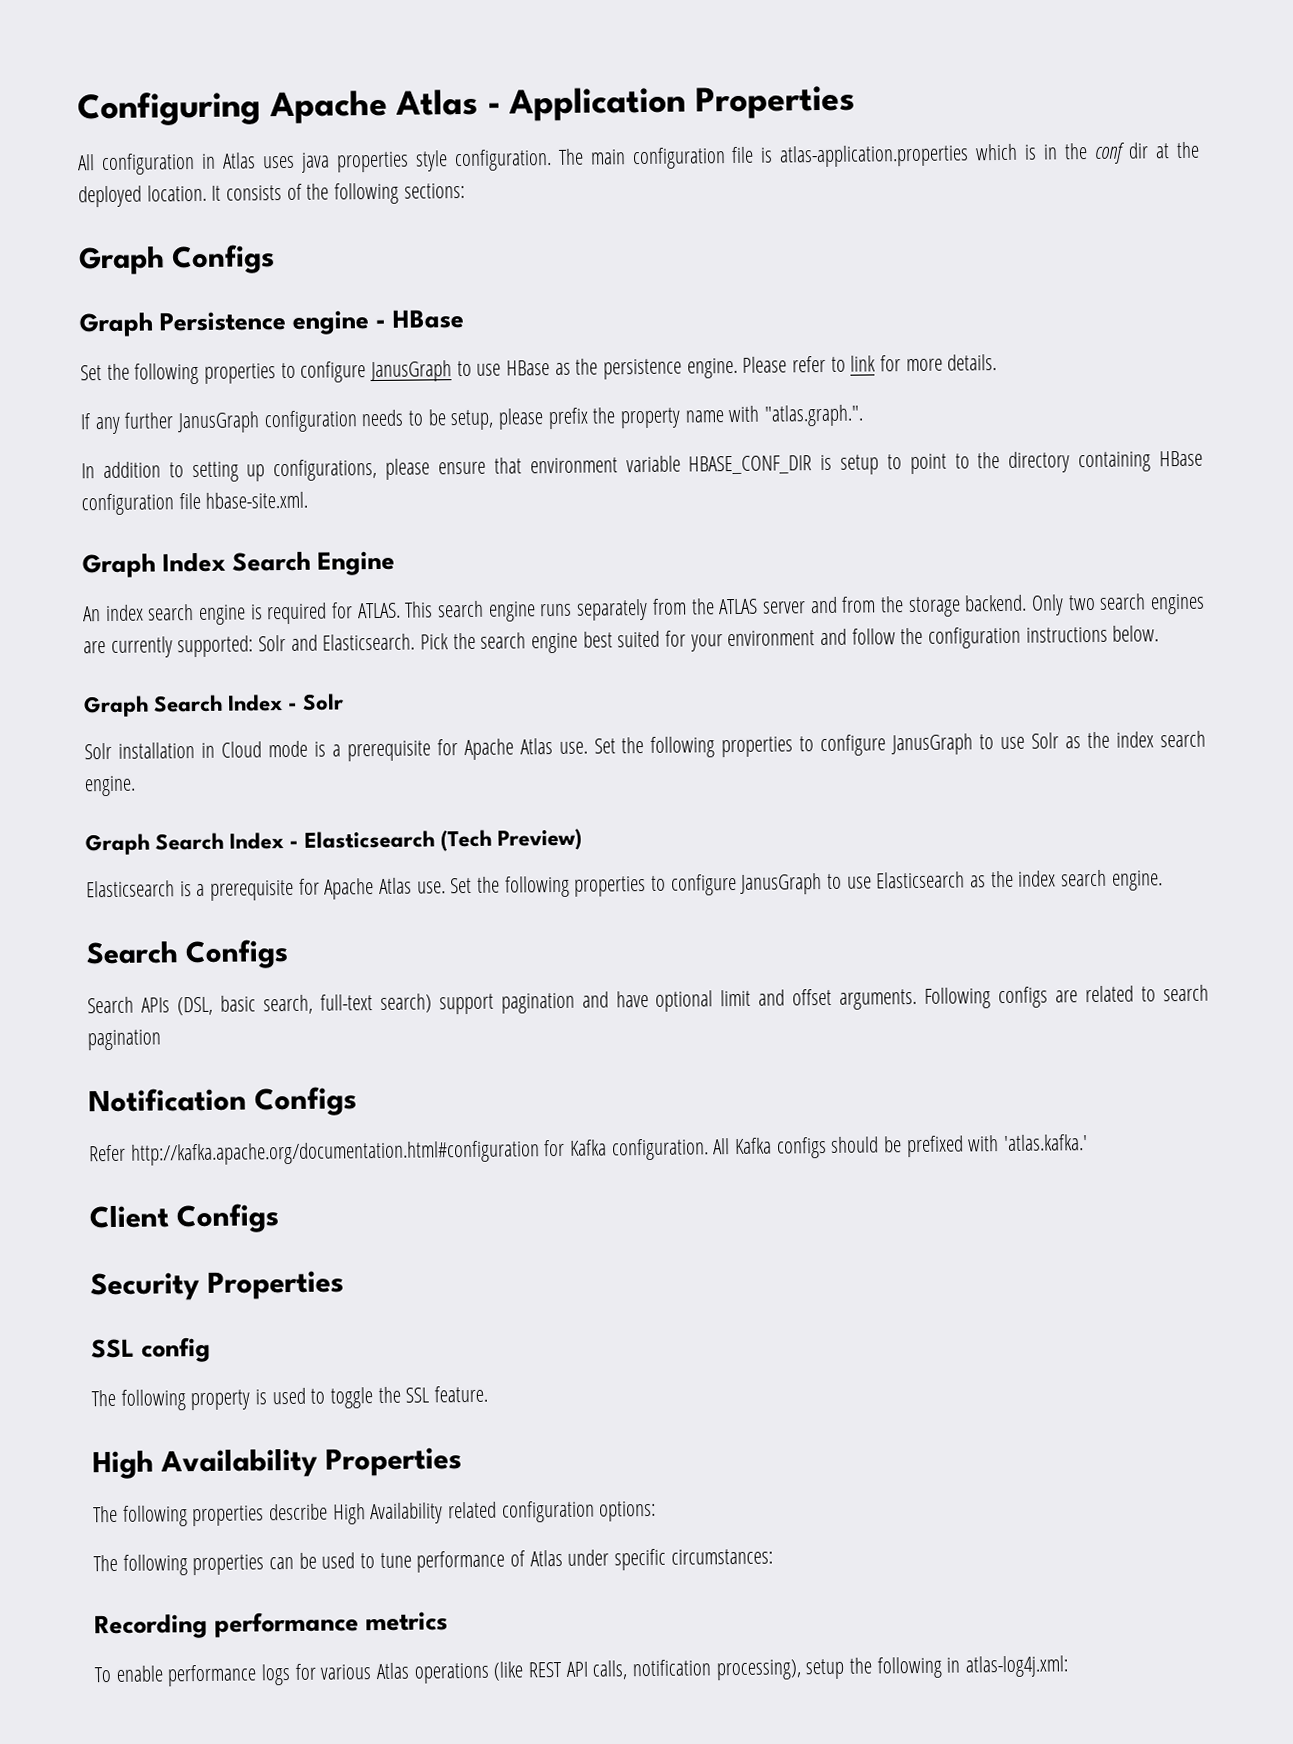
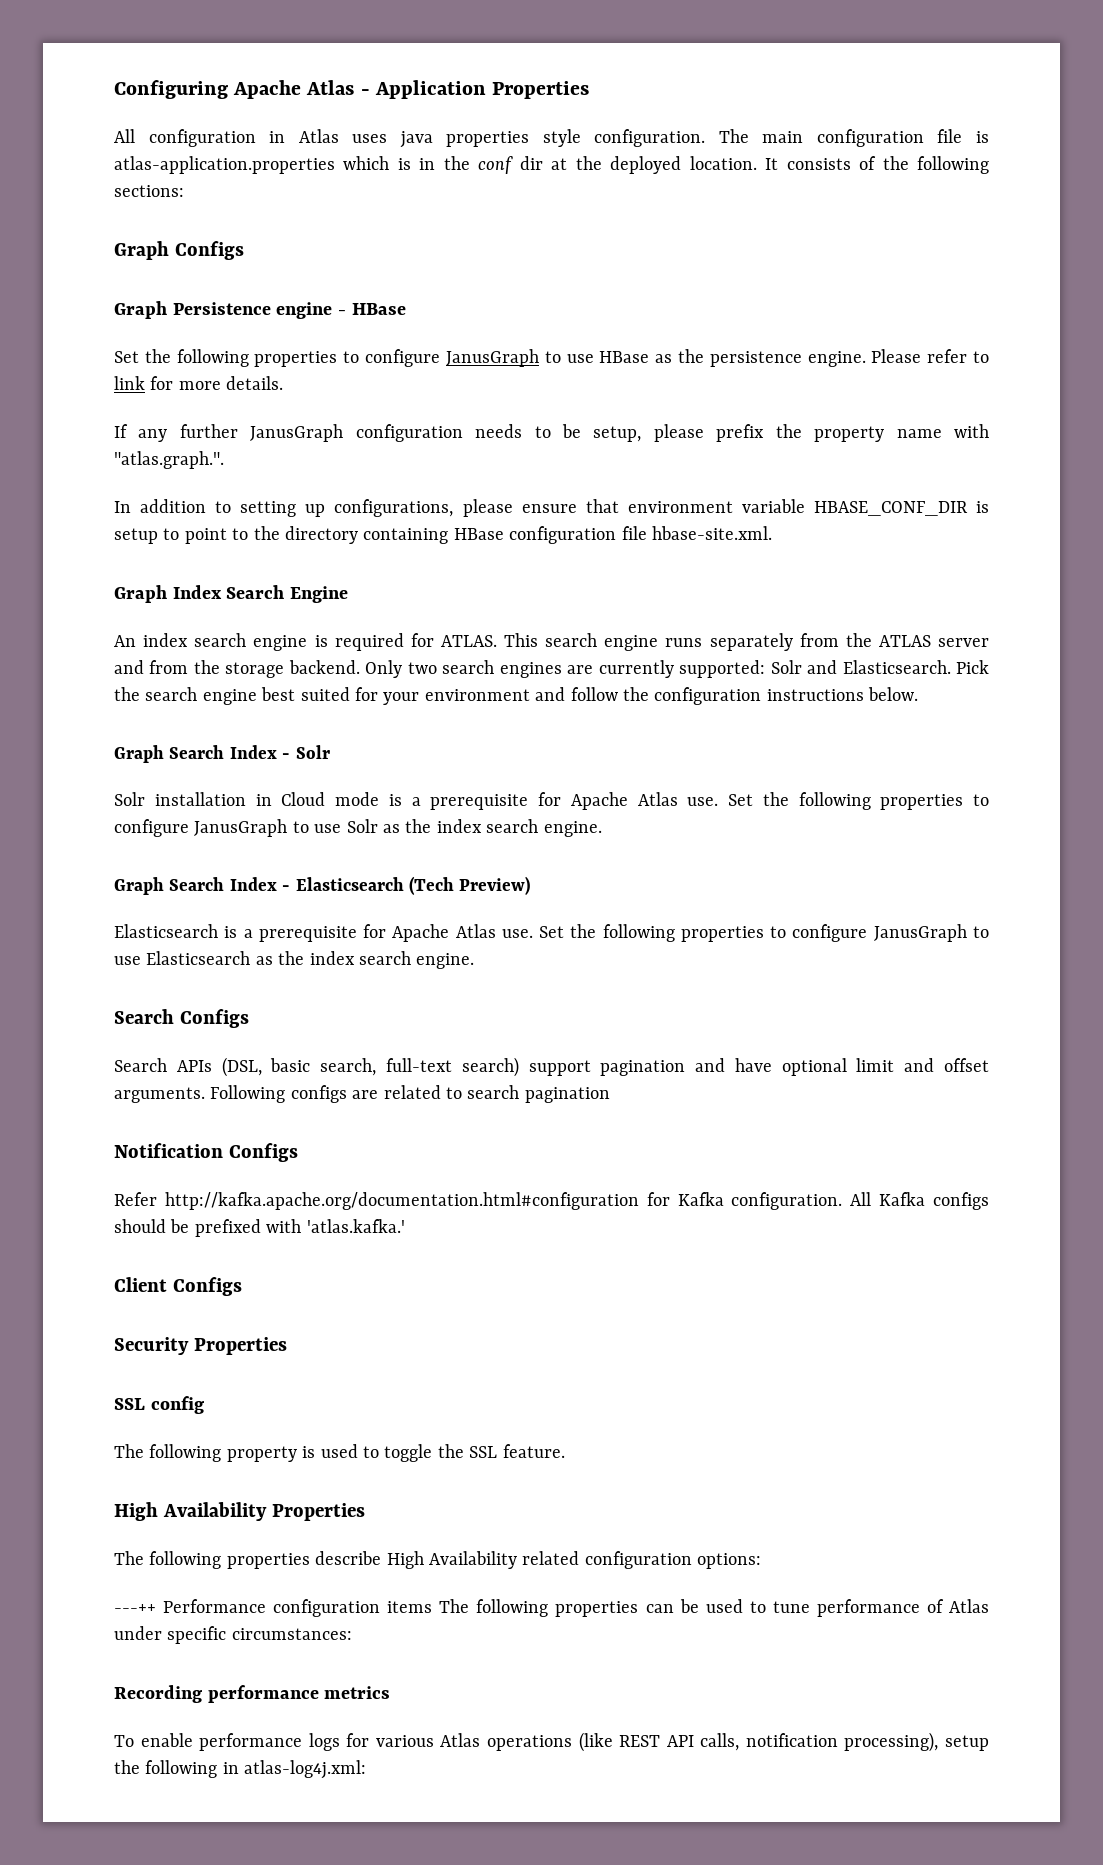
- The following properties can be used to tune performance of Atlas under specific circumstances:
+ ---++ Performance configuration items The following properties can be used to tune performance of Atlas under specific circumstances:

